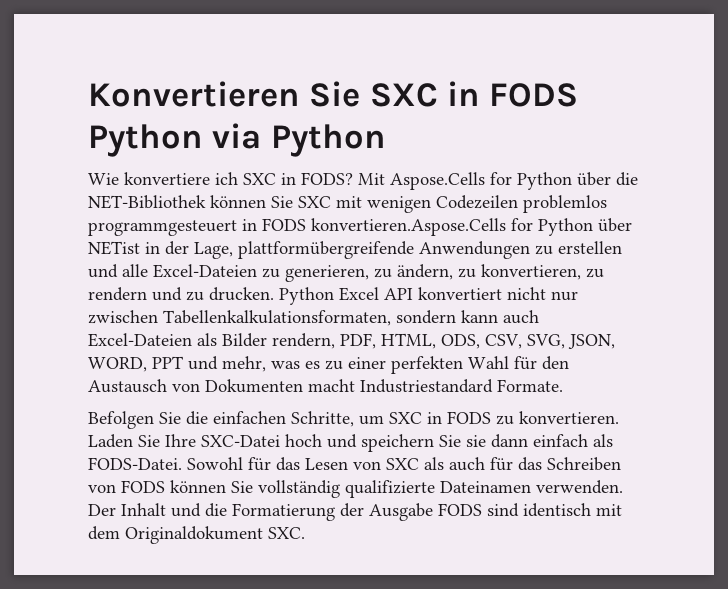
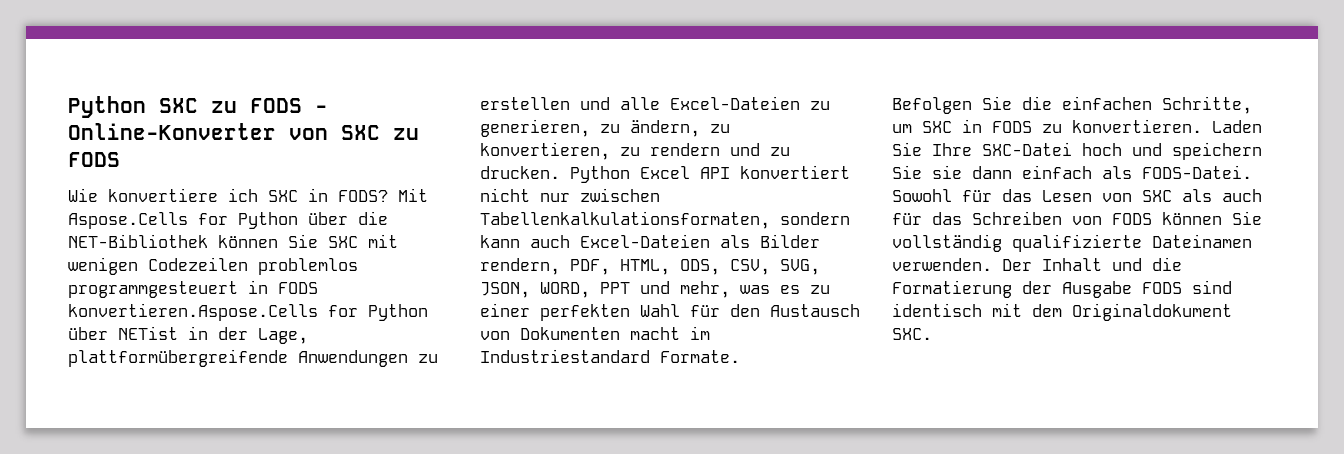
- Konvertieren Sie SXC in FODS Python via Python
+ Python SXC zu FODS - Online-Konverter von SXC zu FODS
- Python Excel API konvertiert nicht nur zwischen Tabellenkalkulationsformaten, sondern kann auch Excel-Dateien als Bilder rendern, PDF, HTML, ODS, CSV, SVG, JSON, WORD, PPT und mehr, was es zu einer perfekten Wahl für den Austausch von Dokumenten macht Industriestandard Formate.
+ Python Excel API konvertiert nicht nur zwischen Tabellenkalkulationsformaten, sondern kann auch Excel-Dateien als Bilder rendern, PDF, HTML, ODS, CSV, SVG, JSON, WORD, PPT und mehr, was es zu einer perfekten Wahl für den Austausch von Dokumenten macht im Industriestandard Formate.

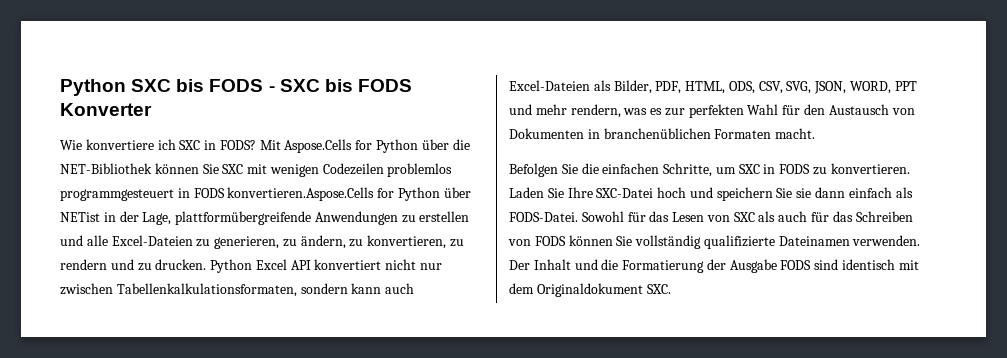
- Python SXC zu FODS - Online-Konverter von SXC zu FODS
+ Python SXC bis FODS - SXC bis FODS Konverter
- Python Excel API konvertiert nicht nur zwischen Tabellenkalkulationsformaten, sondern kann auch Excel-Dateien als Bilder rendern, PDF, HTML, ODS, CSV, SVG, JSON, WORD, PPT und mehr, was es zu einer perfekten Wahl für den Austausch von Dokumenten macht im Industriestandard Formate.
+ Python Excel API konvertiert nicht nur zwischen Tabellenkalkulationsformaten, sondern kann auch Excel-Dateien als Bilder, PDF, HTML, ODS, CSV, SVG, JSON, WORD, PPT und mehr rendern, was es zur perfekten Wahl für den Austausch von Dokumenten in branchenüblichen Formaten macht.

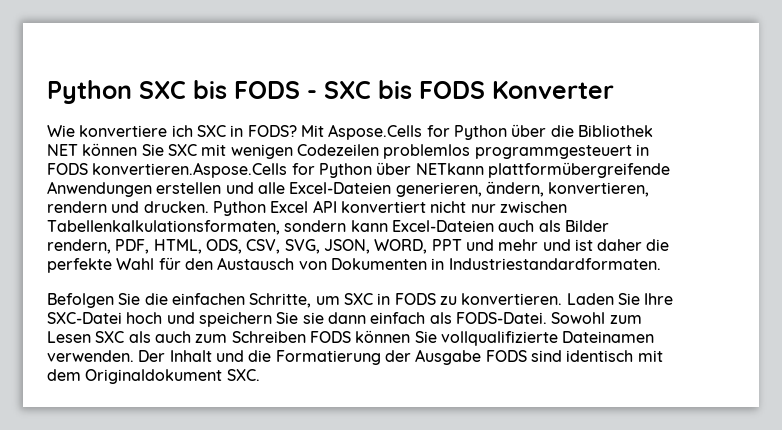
- Mit Aspose.Cells for Python über die NET-Bibliothek können Sie SXC mit wenigen Codezeilen problemlos programmgesteuert in FODS konvertieren.Aspose.Cells for Python über NETist in der Lage, plattformübergreifende Anwendungen zu erstellen und alle Excel-Dateien zu generieren, zu ändern, zu konvertieren, zu rendern und zu drucken.
+ Mit Aspose.Cells for Python über die Bibliothek NET können Sie SXC mit wenigen Codezeilen problemlos programmgesteuert in FODS konvertieren.Aspose.Cells for Python über NETkann plattformübergreifende Anwendungen erstellen und alle Excel-Dateien generieren, ändern, konvertieren, rendern und drucken.
- Python Excel API konvertiert nicht nur zwischen Tabellenkalkulationsformaten, sondern kann auch Excel-Dateien als Bilder, PDF, HTML, ODS, CSV, SVG, JSON, WORD, PPT und mehr rendern, was es zur perfekten Wahl für den Austausch von Dokumenten in branchenüblichen Formaten macht.
+ Python Excel API konvertiert nicht nur zwischen Tabellenkalkulationsformaten, sondern kann Excel-Dateien auch als Bilder rendern, PDF, HTML, ODS, CSV, SVG, JSON, WORD, PPT und mehr und ist daher die perfekte Wahl für den Austausch von Dokumenten in Industriestandardformaten.
- Sowohl für das Lesen von SXC als auch für das Schreiben von FODS können Sie vollständig qualifizierte Dateinamen verwenden.
+ Sowohl zum Lesen SXC als auch zum Schreiben FODS können Sie vollqualifizierte Dateinamen verwenden.

